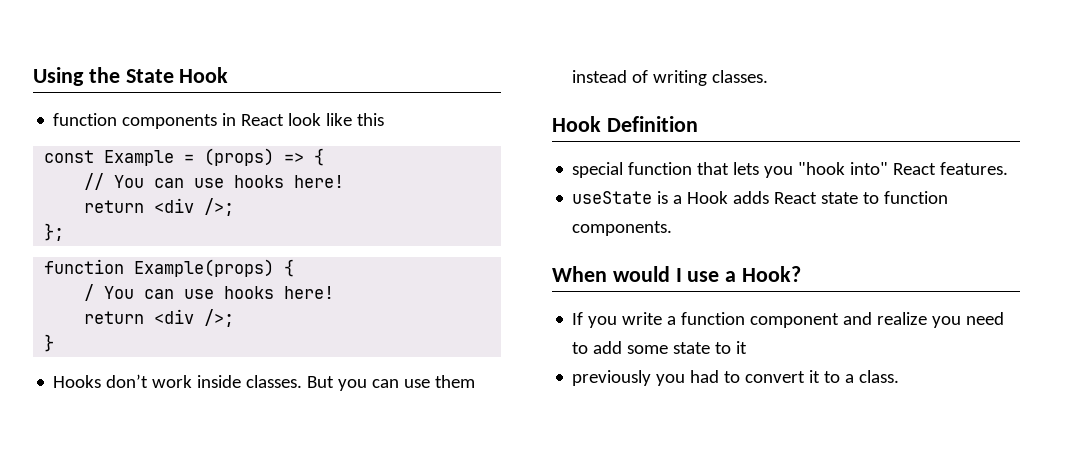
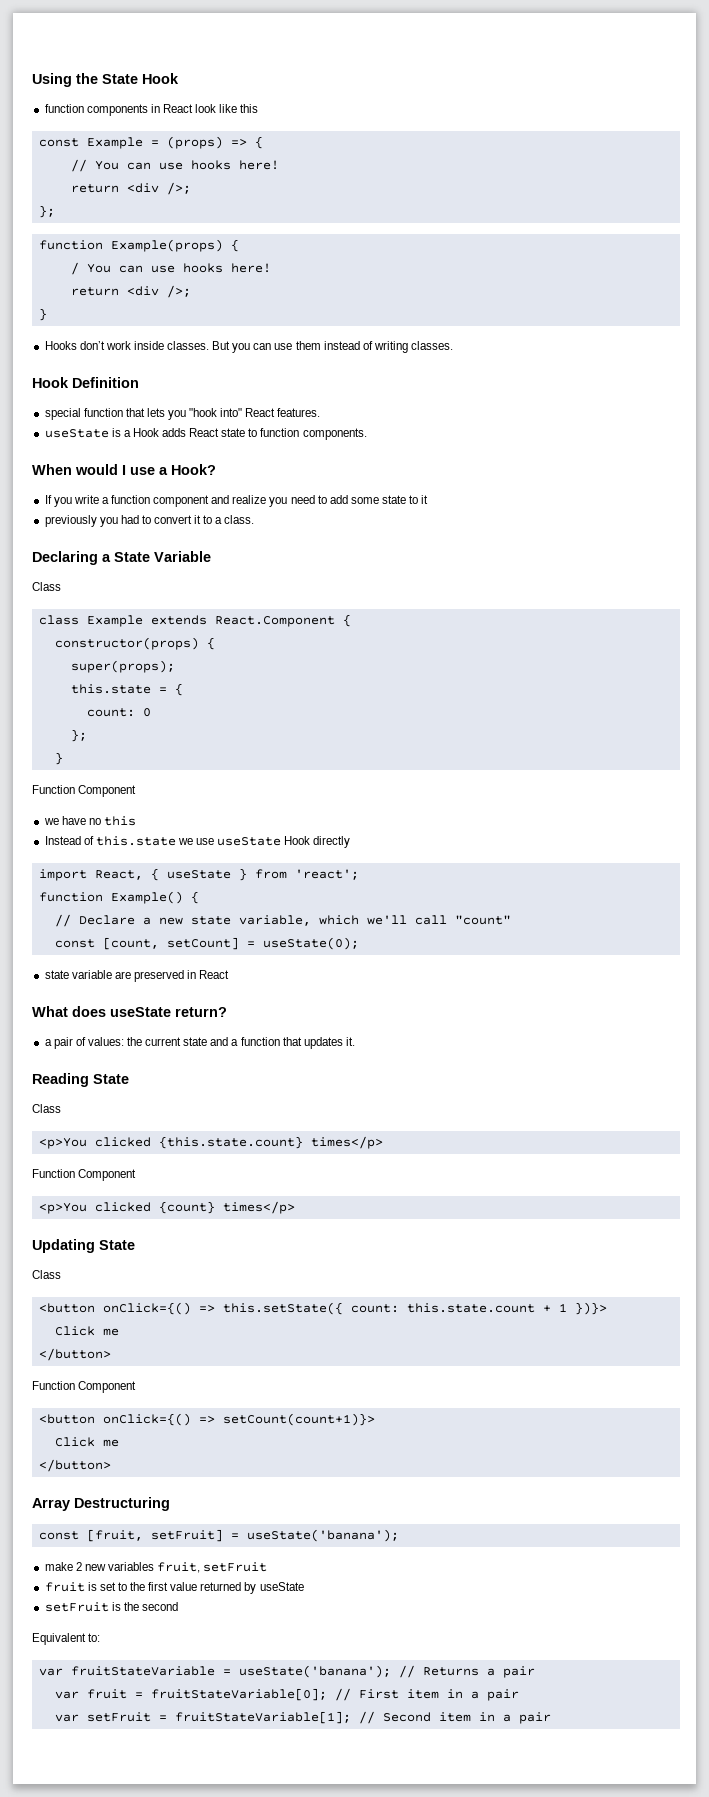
+ Declaring a State Variable
+ Class
+ class Example extends React.Component {
+ constructor(props) {
+ super(props);
+ this.state = {
+ count: 0
+ };
+ }
+ Function Component
+ we have no this
+ Instead of this.state we use useState Hook directly
+ import React, { useState } from 'react';
+ function Example() {
+ // Declare a new state variable, which we'll call "count"
+ const [count, setCount] = useState(0);
+ state variable are preserved in React
+ What does useState return?
+ a pair of values: the current state and a function that updates it.
+ Reading State
+ Class
+ <p>You clicked {this.state.count} times</p>
+ Function Component
+ <p>You clicked {count} times</p>
+ Updating State
+ Class
+ <button onClick={() => this.setState({ count: this.state.count + 1 })}>
+ Click me
+ </button>
+ Function Component
+ <button onClick={() => setCount(count+1)}>
+ Click me
+ </button>
+ Array Destructuring
+ const [fruit, setFruit] = useState('banana');
+ make 2 new variables fruit, setFruit
+ fruit is set to the first value returned by useState
+ setFruit is the second
+ Equivalent to:
+ var fruitStateVariable = useState('banana'); // Returns a pair
+ var fruit = fruitStateVariable[0]; // First item in a pair
+ var setFruit = fruitStateVariable[1]; // Second item in a pair

